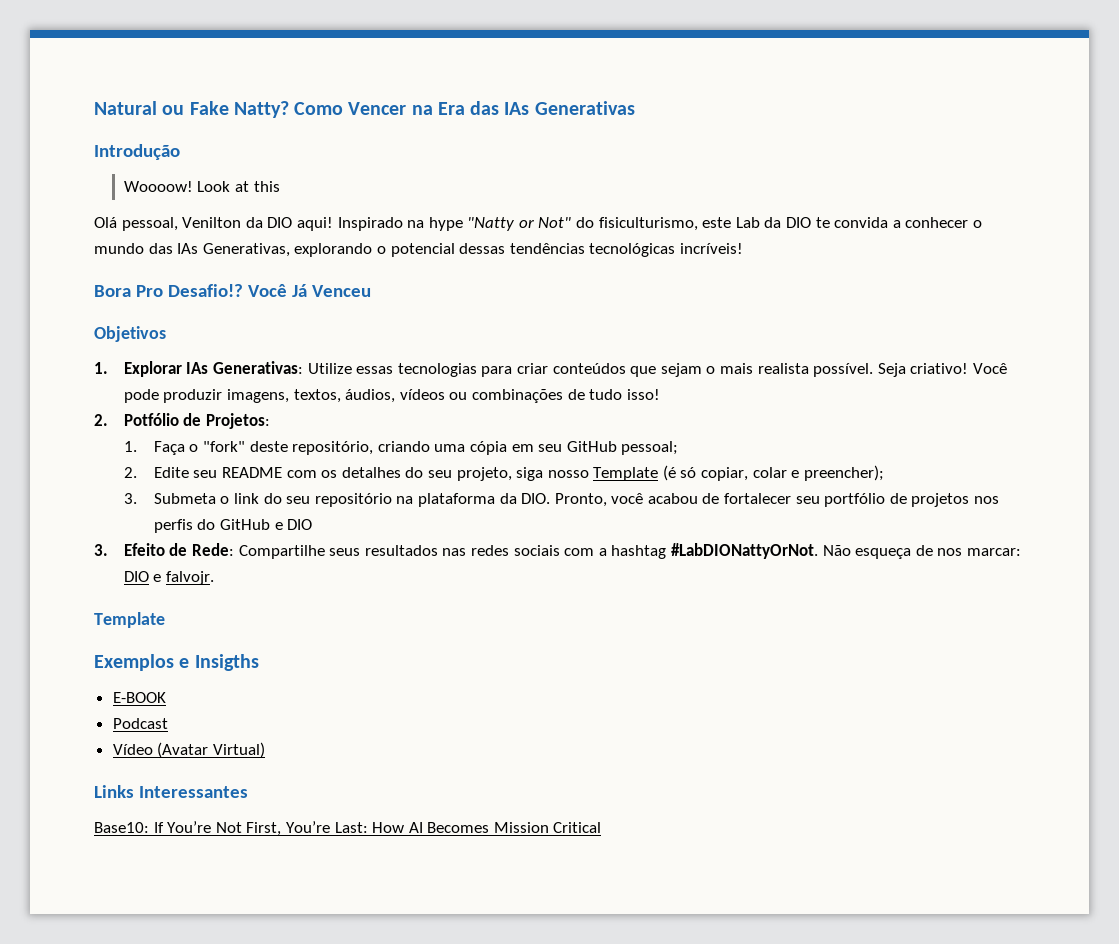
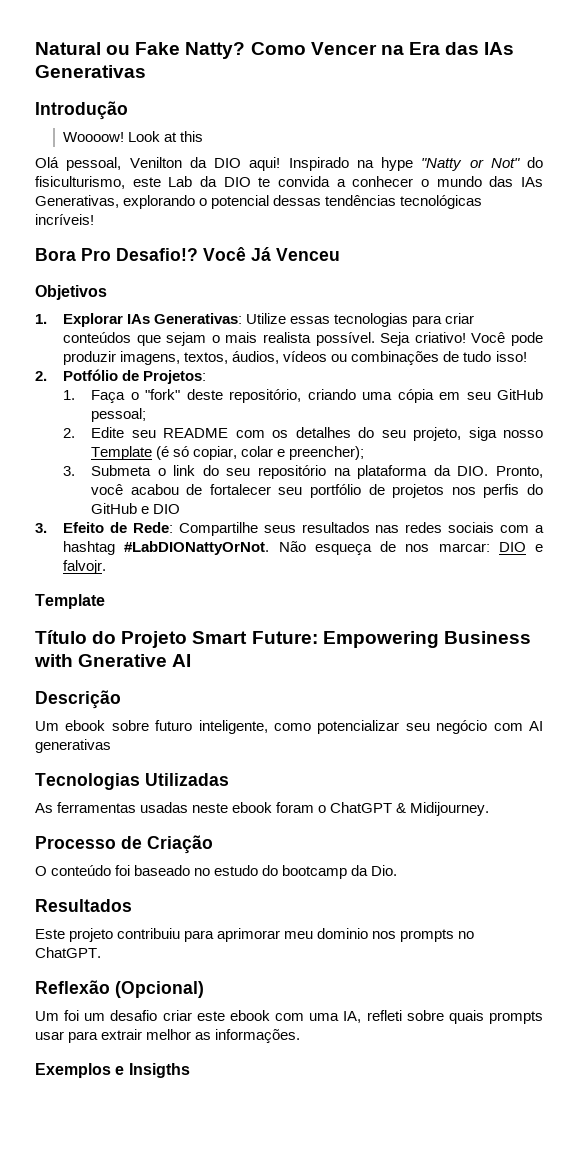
+ Título do Projeto Smart Future: Empowering Business with Gnerative AI
+ Descrição
+ Um ebook sobre futuro inteligente, como potencializar seu negócio com AI generativas
+ Tecnologias Utilizadas
+ As ferramentas usadas neste ebook foram o ChatGPT & Midijourney.
+ Processo de Criação
+ O conteúdo foi baseado no estudo do bootcamp da Dio.
+ Resultados
+ Este projeto contribuiu para aprimorar meu dominio nos prompts no ChatGPT.
+ Reflexão (Opcional)
+ Um foi um desafio criar este ebook com uma IA, refleti sobre quais prompts usar para extrair melhor as informações.
  Exemplos e Insigths
- E-BOOK
- Podcast
- Vídeo (Avatar Virtual)
- Links Interessantes
- Base10: If You’re Not First, You’re Last: How AI Becomes Mission Critical

